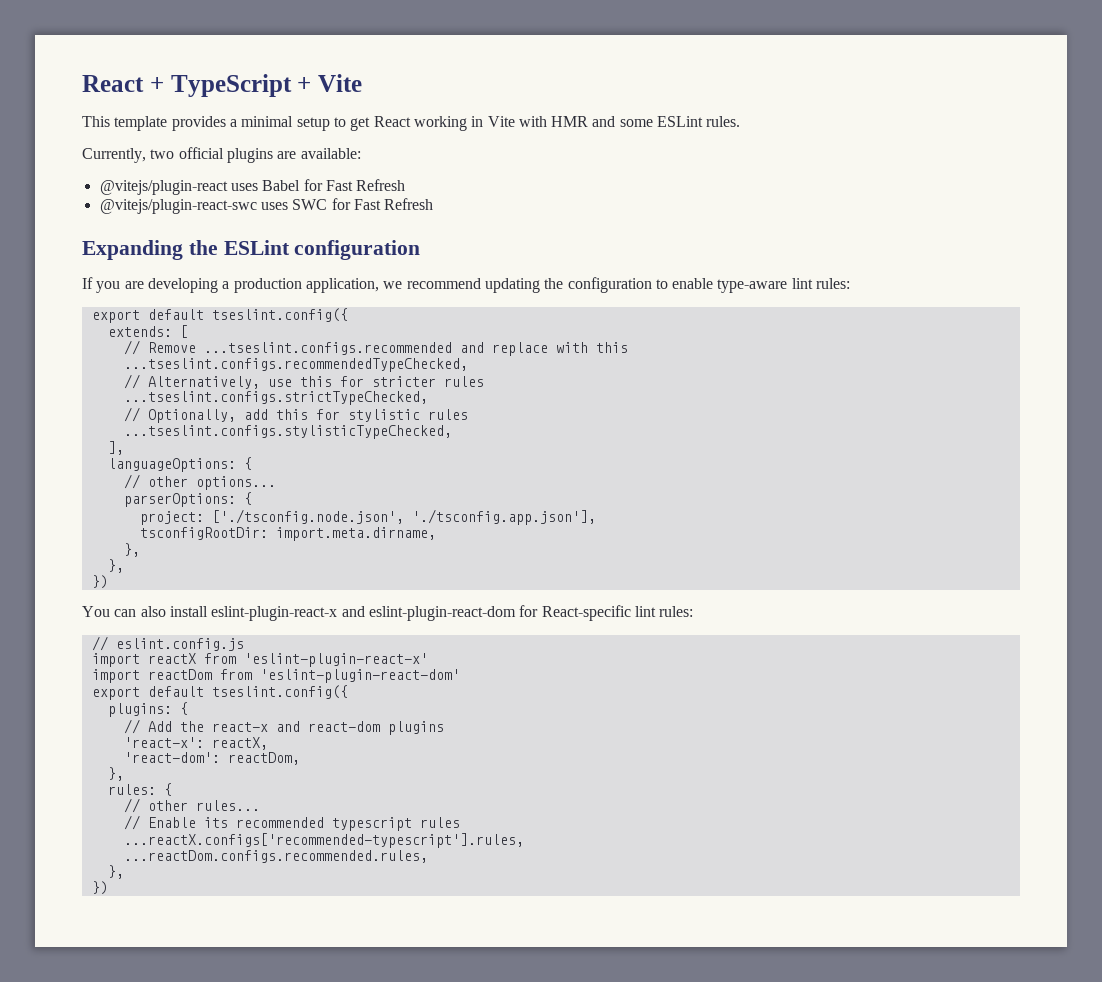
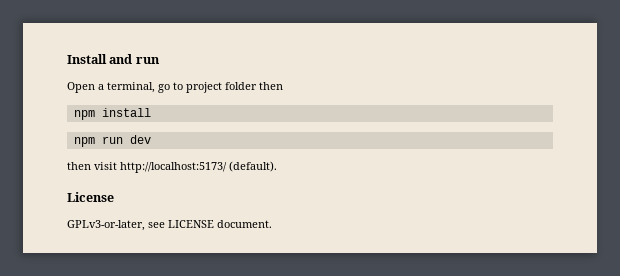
- React + TypeScript + Vite
- This template provides a minimal setup to get React working in Vite with HMR and some ESLint rules.
- Currently, two official plugins are available:
- @vitejs/plugin-react uses Babel for Fast Refresh
- @vitejs/plugin-react-swc uses SWC for Fast Refresh
- Expanding the ESLint configuration
- If you are developing a production application, we recommend updating the configuration to enable type-aware lint rules:
- export default tseslint.config({
- extends: [
- // Remove ...tseslint.configs.recommended and replace with this
- ...tseslint.configs.recommendedTypeChecked,
- // Alternatively, use this for stricter rules
- ...tseslint.configs.strictTypeChecked,
- // Optionally, add this for stylistic rules
- ...tseslint.configs.stylisticTypeChecked,
- ],
- languageOptions: {
- // other options...
- parserOptions: {
- project: ['./tsconfig.node.json', './tsconfig.app.json'],
- tsconfigRootDir: import.meta.dirname,
- },
- },
- })
- You can also install eslint-plugin-react-x and eslint-plugin-react-dom for React-specific lint rules:
- // eslint.config.js
- import reactX from 'eslint-plugin-react-x'
- import reactDom from 'eslint-plugin-react-dom'
- export default tseslint.config({
- plugins: {
- // Add the react-x and react-dom plugins
- 'react-x': reactX,
- 'react-dom': reactDom,
- },
- rules: {
- // other rules...
- // Enable its recommended typescript rules
- ...reactX.configs['recommended-typescript'].rules,
- ...reactDom.configs.recommended.rules,
- },
- })
+ Install and run
+ Open a terminal, go to project folder then
+ npm install
+ npm run dev
+ then visit http://localhost:5173/ (default).
+ License
+ GPLv3-or-later, see LICENSE document.

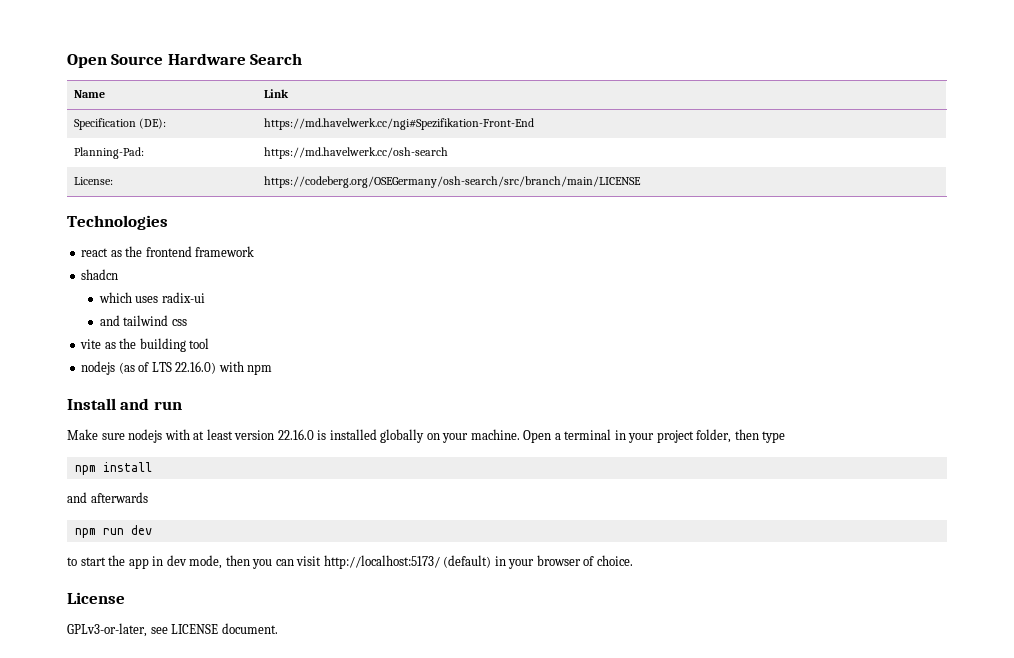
+ Open Source Hardware Search
+ Name | Link
+ Specification (DE): | https://md.havelwerk.cc/ngi#Spezifikation-Front-End
+ Planning-Pad: | https://md.havelwerk.cc/osh-search
+ License: | https://codeberg.org/OSEGermany/osh-search/src/branch/main/LICENSE
+ Technologies
+ react as the frontend framework
+ shadcn
+ which uses radix-ui
+ and tailwind css
+ vite as the building tool
+ nodejs (as of LTS 22.16.0) with npm
  Install and run
- Open a terminal, go to project folder then
+ Make sure nodejs with at least version 22.16.0 is installed globally on your machine. Open a terminal in your project folder, then type
+ and afterwards
- then visit http://localhost:5173/ (default).
+ to start the app in dev mode, then you can visit http://localhost:5173/ (default) in your browser of choice.

